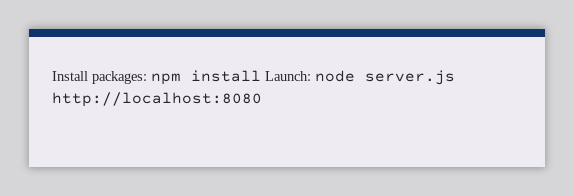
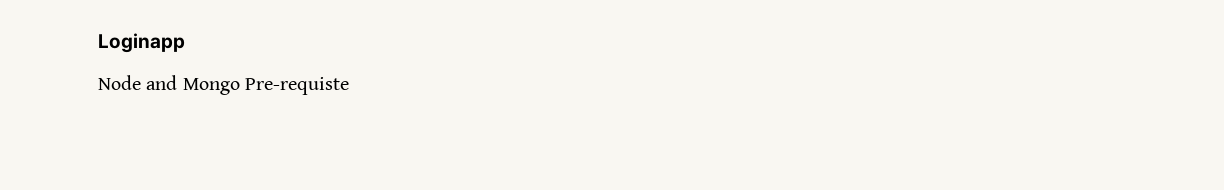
- Install packages: npm install Launch: node server.js http://localhost:8080
+ Loginapp
+ Node and Mongo Pre-requiste

